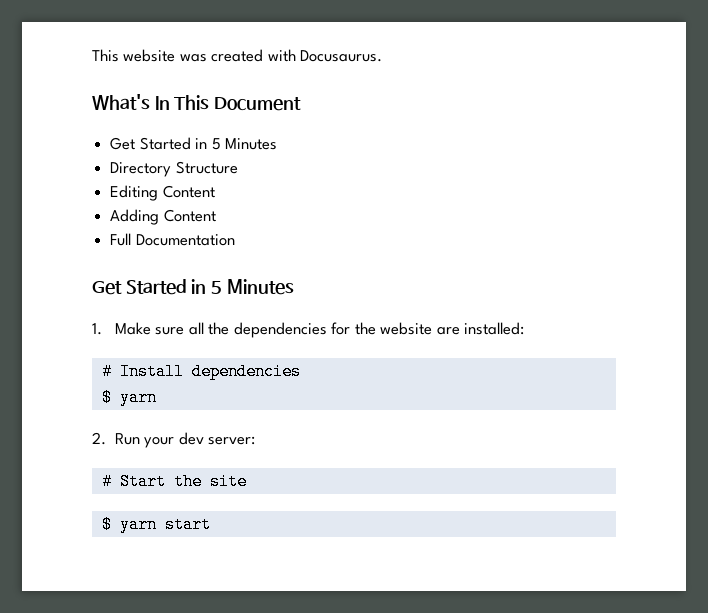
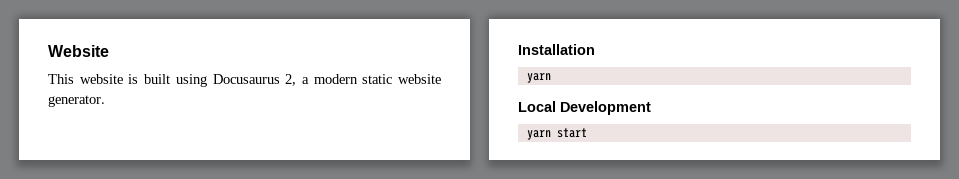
+ Website
- This website was created with Docusaurus.
- What's In This Document
- Get Started in 5 Minutes
- Directory Structure
- Editing Content
- Adding Content
- Full Documentation
- Get Started in 5 Minutes
- 1. Make sure all the dependencies for the website are installed:
- # Install dependencies
- $ yarn
- 2. Run your dev server:
- # Start the site
- $ yarn start
+ This website is built using Docusaurus 2, a modern static website generator.
+ Installation
+ yarn
+ Local Development
+ yarn start

